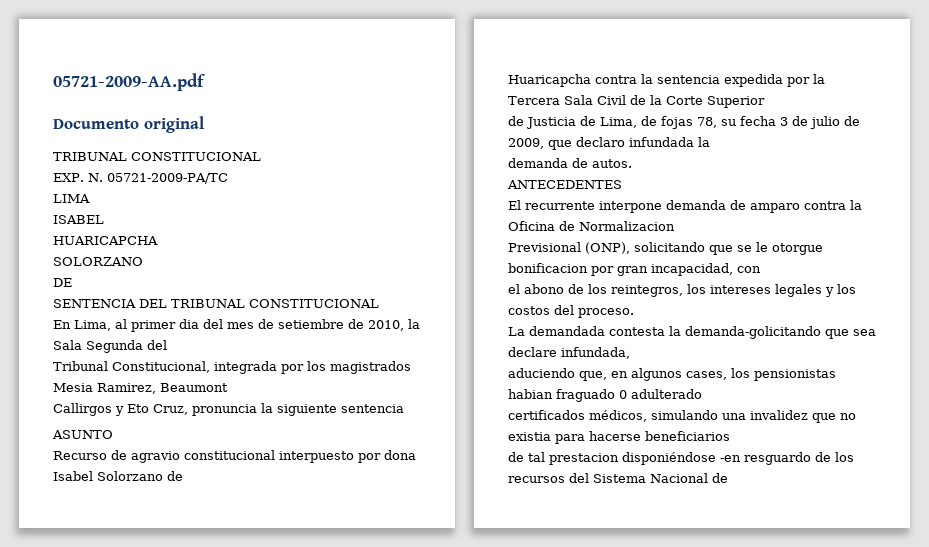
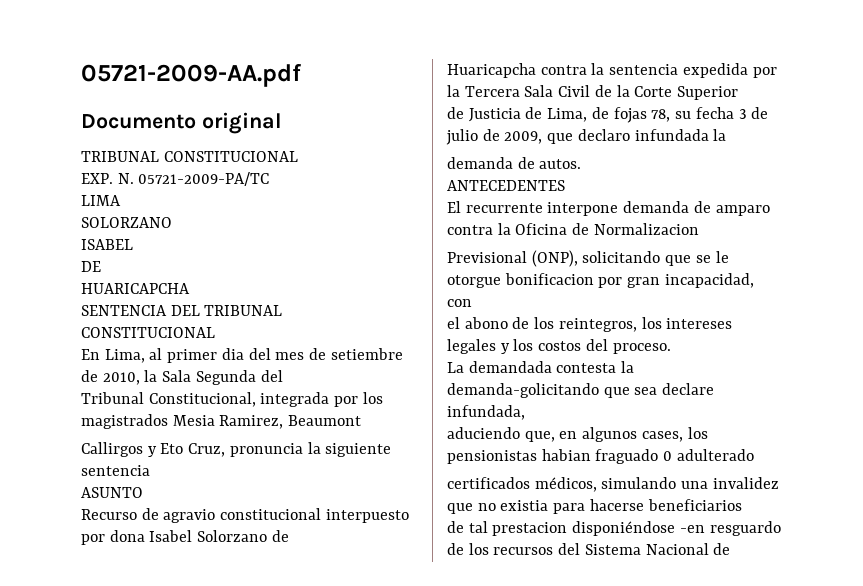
+ SOLORZANO
+ DE
- SOLORZANO
- DE

